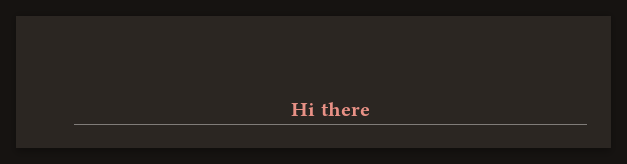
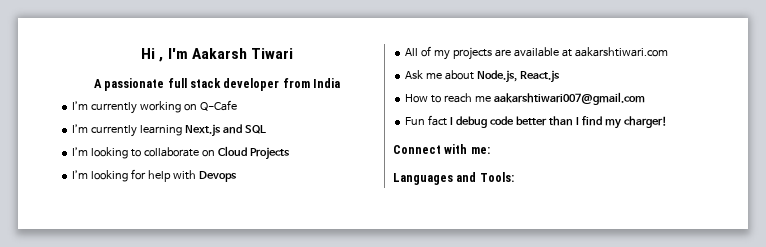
- Hi there
+ Hi , I'm Aakarsh Tiwari
+ A passionate full stack developer from India
+ I’m currently working on Q-Cafe
+ I’m currently learning Next.js and SQL
+ I’m looking to collaborate on Cloud Projects
+ I’m looking for help with Devops
+ All of my projects are available at aakarshtiwari.com
+ Ask me about Node.js, React.js
+ How to reach me aakarshtiwari007@gmail.com
+ Fun fact I debug code better than I find my charger!
+ Connect with me:
+ Languages and Tools:

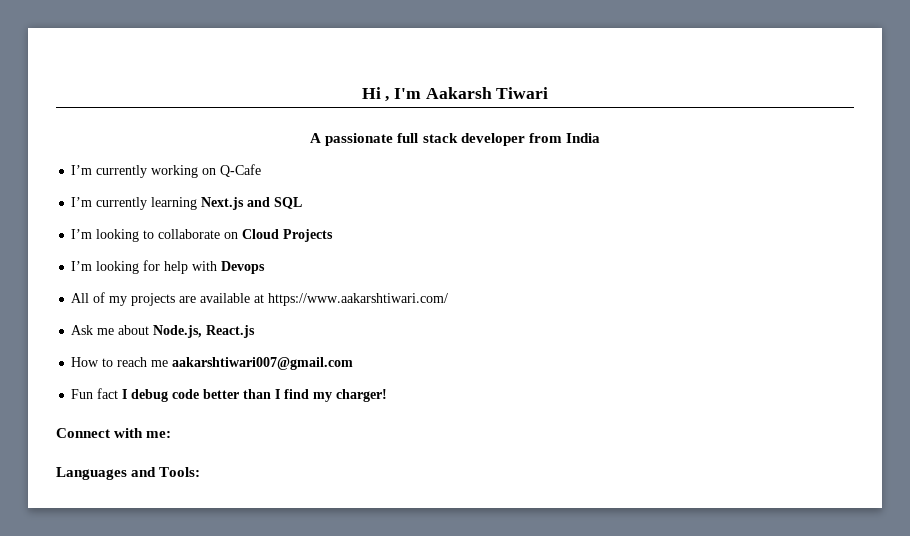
- All of my projects are available at aakarshtiwari.com
+ All of my projects are available at https://www.aakarshtiwari.com/

